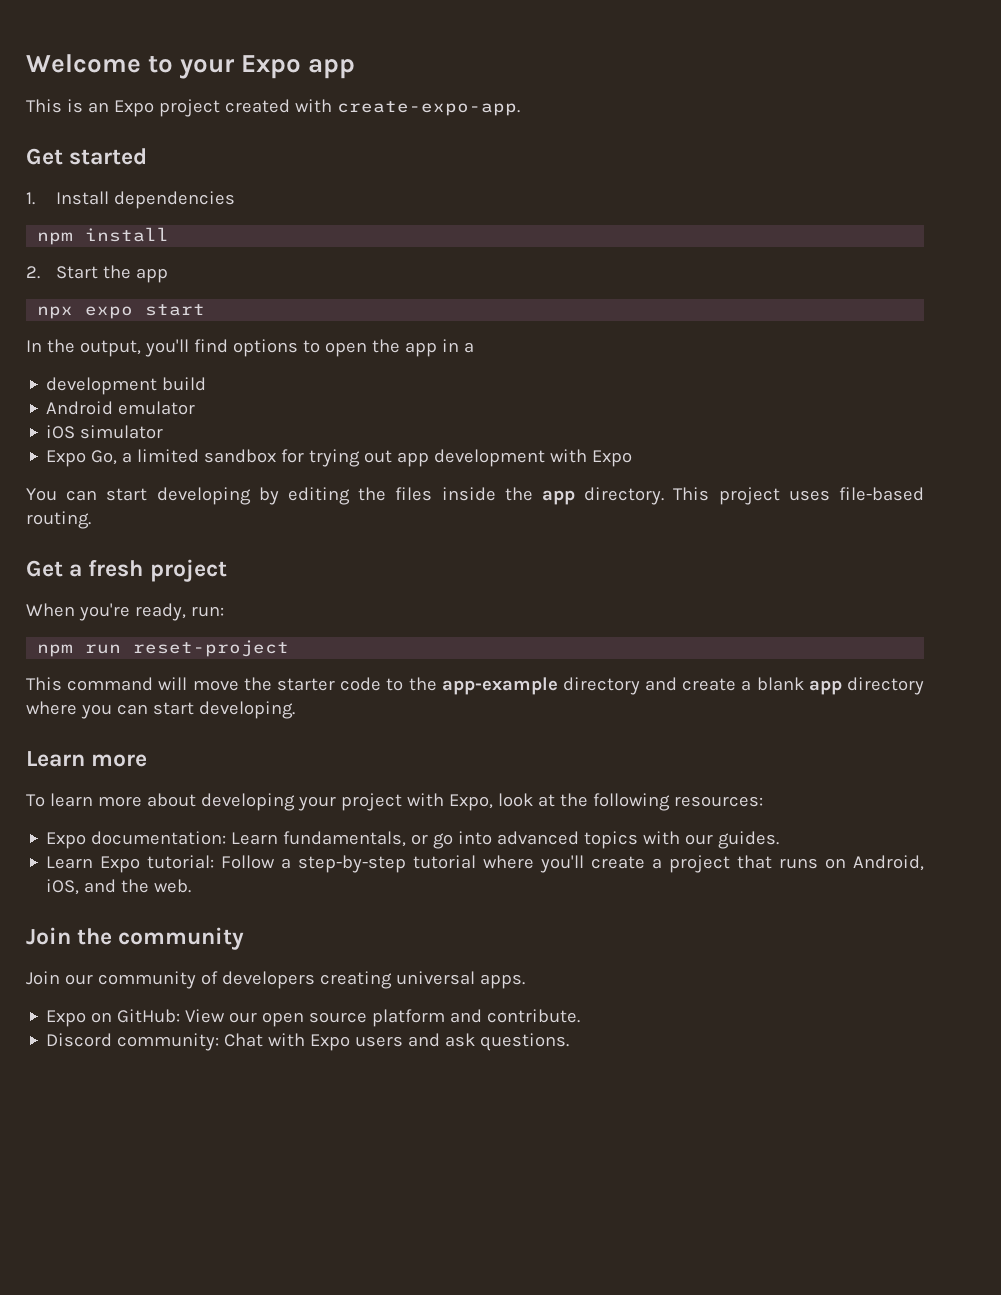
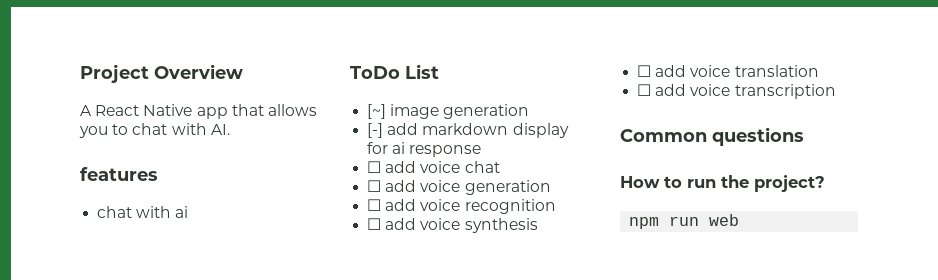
- Welcome to your Expo app
- This is an Expo project created with create-expo-app.
- Get started
- 1. Install dependencies
- npm install
- 2. Start the app
- npx expo start
- In the output, you'll find options to open the app in a
- development build
- Android emulator
- iOS simulator
- Expo Go, a limited sandbox for trying out app development with Expo
- You can start developing by editing the files inside the app directory. This project uses file-based routing.
- Get a fresh project
- When you're ready, run:
- npm run reset-project
- This command will move the starter code to the app-example directory and create a blank app directory where you can start developing.
- Learn more
- To learn more about developing your project with Expo, look at the following resources:
- Expo documentation: Learn fundamentals, or go into advanced topics with our guides.
- Learn Expo tutorial: Follow a step-by-step tutorial where you'll create a project that runs on Android, iOS, and the web.
- Join the community
- Join our community of developers creating universal apps.
- Expo on GitHub: View our open source platform and contribute.
- Discord community: Chat with Expo users and ask questions.
+ Project Overview
+ A React Native app that allows you to chat with AI.
+ features
+ chat with ai
+ ToDo List
+ [~] image generation
+ [-] add markdown display for ai response
+ ☐ add voice chat
+ ☐ add voice generation
+ ☐ add voice recognition
+ ☐ add voice synthesis
+ ☐ add voice translation
+ ☐ add voice transcription
+ Common questions
+ How to run the project?
+ npm run web

